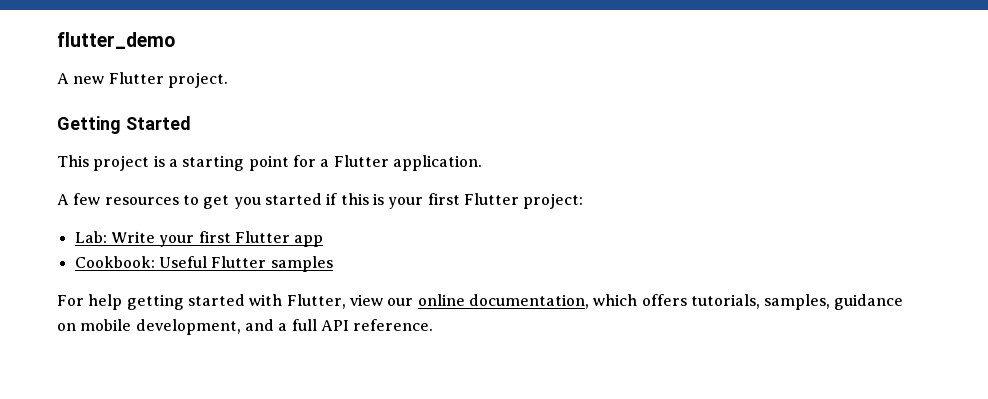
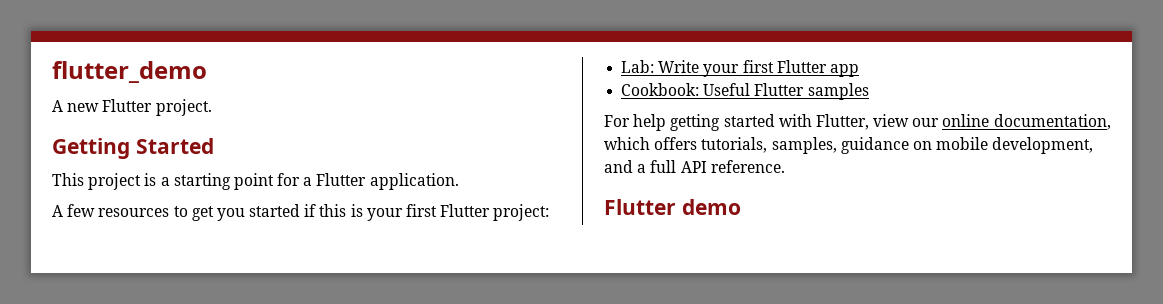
+ Flutter demo

